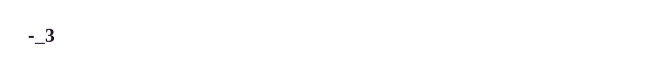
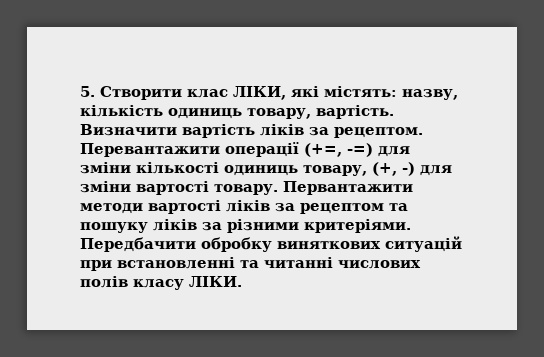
- -_3
+ 5. Створити клас ЛІКИ, які містять: назву, кількість одиниць товару, вартість. Визначити вартість ліків за рецептом. Перевантажити операції (+=, -=) для зміни кількості одиниць товару, (+, -) для зміни вартості товару. Первантажити методи вартості ліків за рецептом та пошуку ліків за різними критеріями. Передбачити обробку виняткових ситуацій при встановленні та читанні числових полів класу ЛІКИ.

